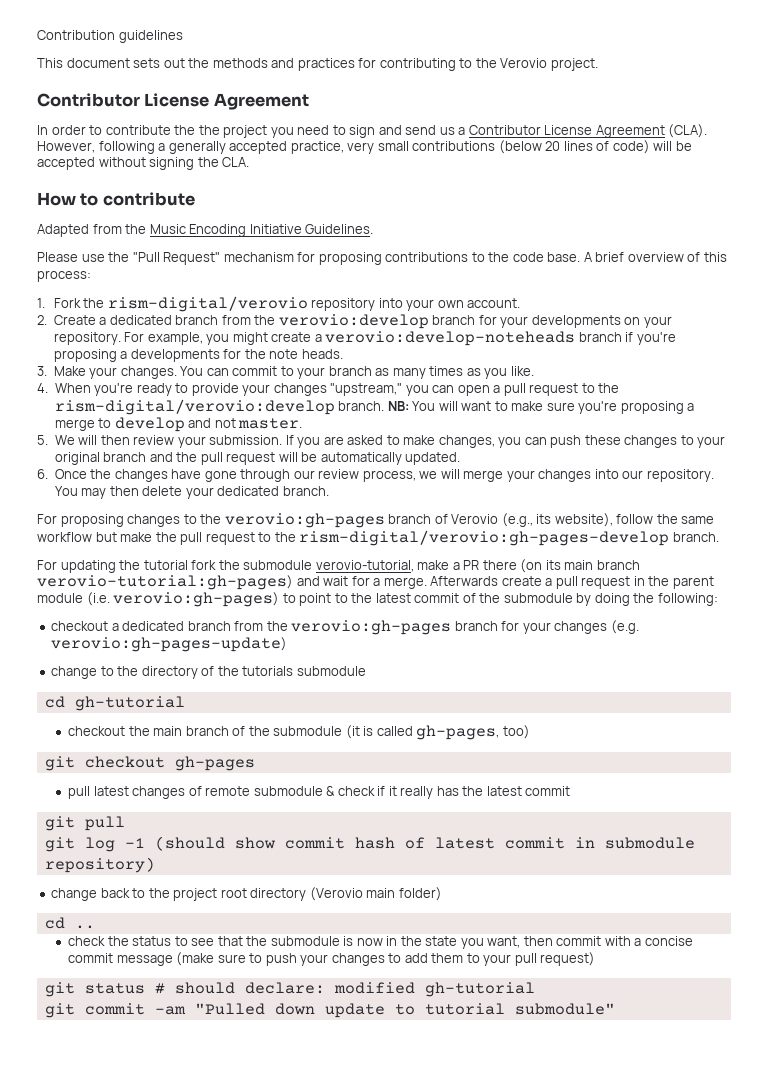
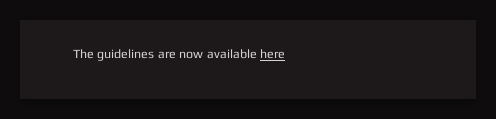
- Contribution guidelines
- This document sets out the methods and practices for contributing to the Verovio project.
- Contributor License Agreement
- In order to contribute the the project you need to sign and send us a Contributor License Agreement (CLA). However, following a generally accepted practice, very small contributions (below 20 lines of code) will be accepted without signing the CLA.
- How to contribute
- Adapted from the Music Encoding Initiative Guidelines.
- Please use the "Pull Request" mechanism for proposing contributions to the code base. A brief overview of this process:
- 1. Fork the rism-digital/verovio repository into your own account.
- 2. Create a dedicated branch from the verovio:develop branch for your developments on your repository. For example, you might create a verovio:develop-noteheads branch if you're proposing a developments for the note heads.
- 3. Make your changes. You can commit to your branch as many times as you like.
- 4. When you're ready to provide your changes "upstream," you can open a pull request to the rism-digital/verovio:develop branch. NB: You will want to make sure you're proposing a merge to develop and not master.
- 5. We will then review your submission. If you are asked to make changes, you can push these changes to your original branch and the pull request will be automatically updated.
- 6. Once the changes have gone through our review process, we will merge your changes into our repository. You may then delete your dedicated branch.
- For proposing changes to the verovio:gh-pages branch of Verovio (e.g., its website), follow the same workflow but make the pull request to the rism-digital/verovio:gh-pages-develop branch.
- For updating the tutorial fork the submodule verovio-tutorial, make a PR there (on its main branch verovio-tutorial:gh-pages) and wait for a merge. Afterwards create a pull request in the parent module (i.e. verovio:gh-pages) to point to the latest commit of the submodule by doing the following:
- checkout a dedicated branch from the verovio:gh-pages branch for your changes (e.g. verovio:gh-pages-update)
- change to the directory of the tutorials submodule
- cd gh-tutorial
- checkout the main branch of the submodule (it is called gh-pages, too)
- git checkout gh-pages
- pull latest changes of remote submodule & check if it really has the latest commit
- git pull
- git log -1 (should show commit hash of latest commit in submodule repository)
- change back to the project root directory (Verovio main folder)
- cd ..
- check the status to see that the submodule is now in the state you want, then commit with a concise commit message (make sure to push your changes to add them to your pull request)
- git status # should declare: modified gh-tutorial
- git commit -am "Pulled down update to tutorial submodule"
+ The guidelines are now available here

